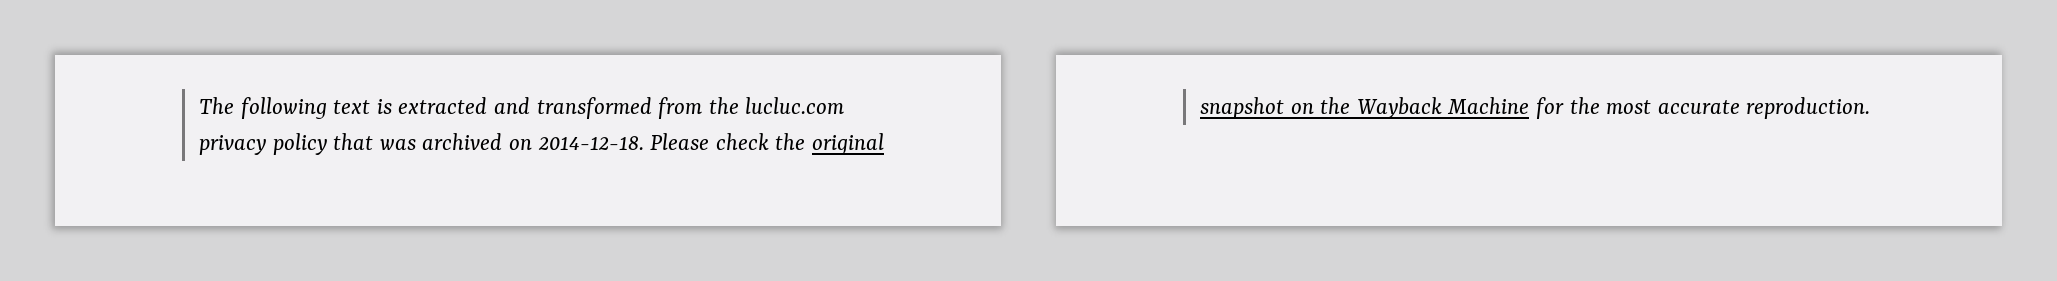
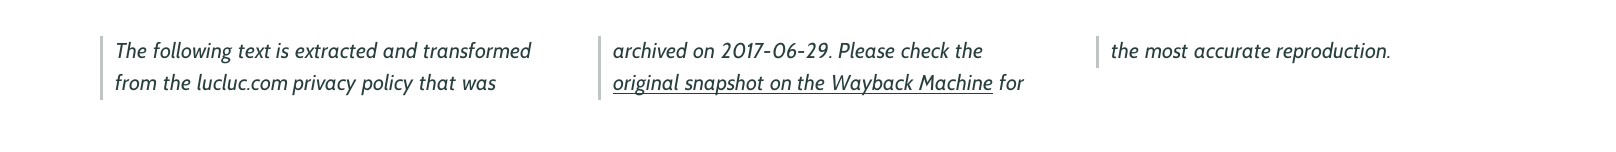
- The following text is extracted and transformed from the lucluc.com privacy policy that was archived on 2014-12-18.
+ The following text is extracted and transformed from the lucluc.com privacy policy that was archived on 2017-06-29.

